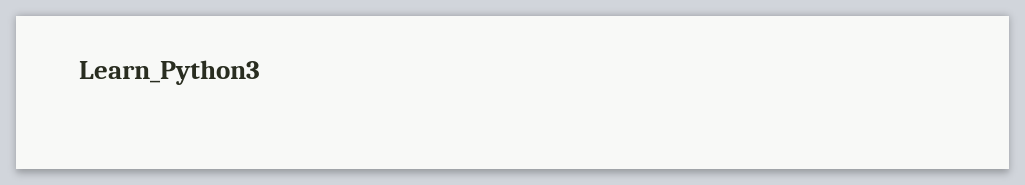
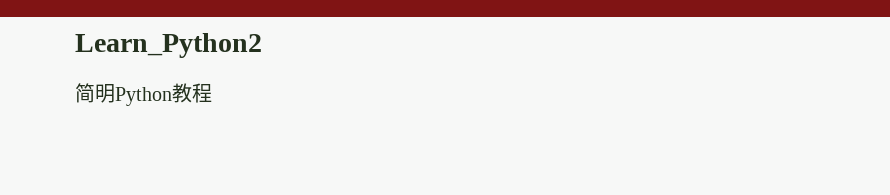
- Learn_Python3
+ Learn_Python2
+ 简明Python教程

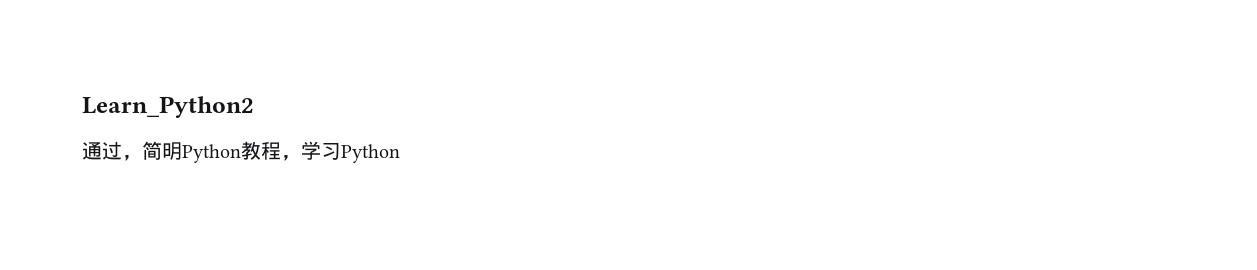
- 简明Python教程
+ 通过，简明Python教程，学习Python

